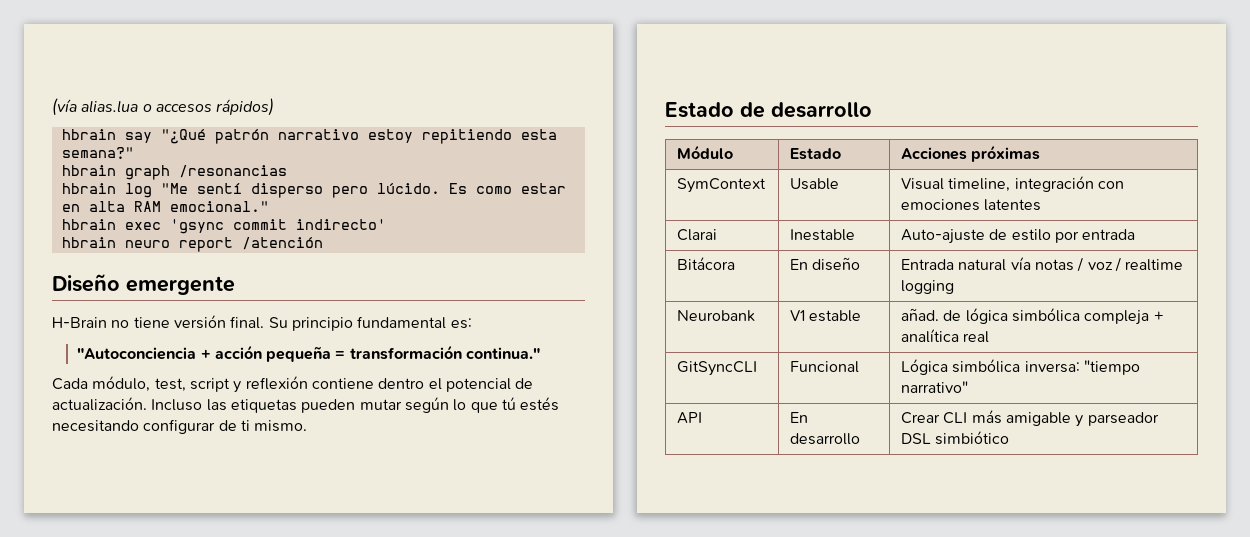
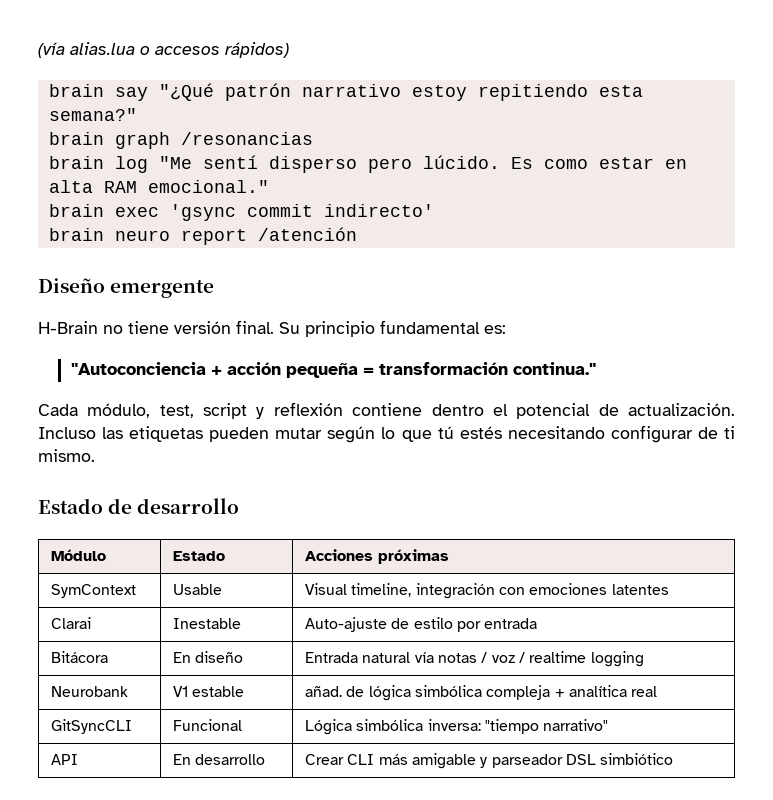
- hbrain say "¿Qué patrón narrativo estoy repitiendo esta semana?"
+ brain say "¿Qué patrón narrativo estoy repitiendo esta semana?"
- hbrain graph /resonancias
+ brain graph /resonancias
- hbrain log "Me sentí disperso pero lúcido.
+ brain log "Me sentí disperso pero lúcido.
- hbrain exec 'gsync commit indirecto'
+ brain exec 'gsync commit indirecto'
- hbrain neuro report /atención
+ brain neuro report /atención

